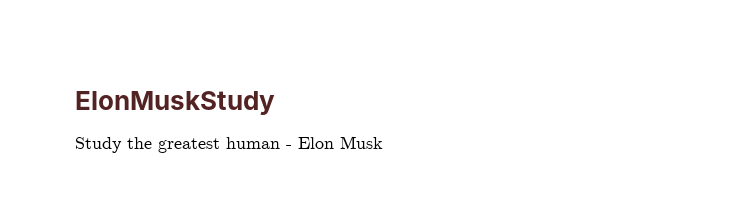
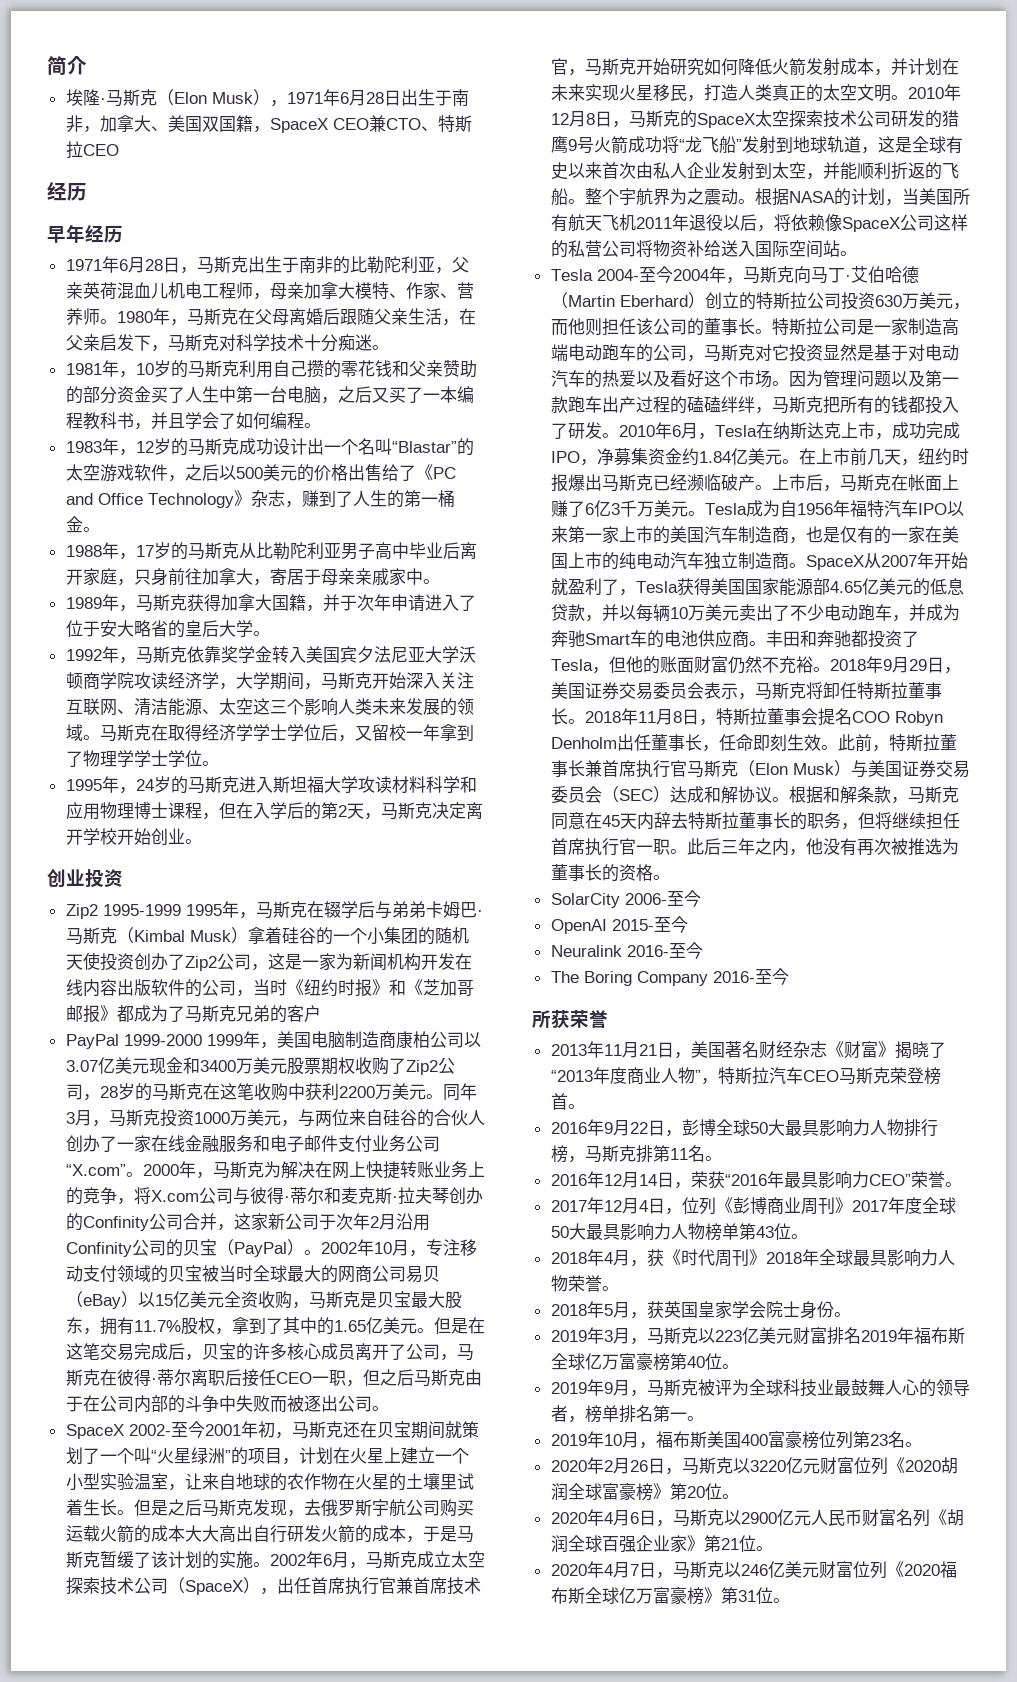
- ElonMuskStudy
- Study the greatest human - Elon Musk
+ 简介
+ 埃隆·马斯克（Elon Musk），1971年6月28日出生于南非，加拿大、美国双国籍，SpaceX CEO兼CTO、特斯拉CEO
+ 经历
+ 早年经历
+ 1971年6月28日，马斯克出生于南非的比勒陀利亚，父亲英荷混血儿机电工程师，母亲加拿大模特、作家、营养师。1980年，马斯克在父母离婚后跟随父亲生活，在父亲启发下，马斯克对科学技术十分痴迷。
+ 1981年，10岁的马斯克利用自己攒的零花钱和父亲赞助的部分资金买了人生中第一台电脑，之后又买了一本编程教科书，并且学会了如何编程。
+ 1983年，12岁的马斯克成功设计出一个名叫“Blastar”的太空游戏软件，之后以500美元的价格出售给了《PC and Office Technology》杂志，赚到了人生的第一桶金。
+ 1988年，17岁的马斯克从比勒陀利亚男子高中毕业后离开家庭，只身前往加拿大，寄居于母亲亲戚家中。
+ 1989年，马斯克获得加拿大国籍，并于次年申请进入了位于安大略省的皇后大学。
+ 1992年，马斯克依靠奖学金转入美国宾夕法尼亚大学沃顿商学院攻读经济学，大学期间，马斯克开始深入关注互联网、清洁能源、太空这三个影响人类未来发展的领域。马斯克在取得经济学学士学位后，又留校一年拿到了物理学学士学位。
+ 1995年，24岁的马斯克进入斯坦福大学攻读材料科学和应用物理博士课程，但在入学后的第2天，马斯克决定离开学校开始创业。
+ 创业投资
+ Zip2 1995-1999 1995年，马斯克在辍学后与弟弟卡姆巴·马斯克（Kimbal Musk）拿着硅谷的一个小集团的随机天使投资创办了Zip2公司，这是一家为新闻机构开发在线内容出版软件的公司，当时《纽约时报》和《芝加哥邮报》都成为了马斯克兄弟的客户
+ PayPal 1999-2000 1999年，美国电脑制造商康柏公司以3.07亿美元现金和3400万美元股票期权收购了Zip2公司，28岁的马斯克在这笔收购中获利2200万美元。同年3月，马斯克投资1000万美元，与两位来自硅谷的合伙人创办了一家在线金融服务和电子邮件支付业务公司“X.com”。2000年，马斯克为解决在网上快捷转账业务上的竞争，将X.com公司与彼得·蒂尔和麦克斯·拉夫琴创办的Confinity公司合并，这家新公司于次年2月沿用Confinity公司的贝宝（PayPal）。2002年10月，专注移动支付领域的贝宝被当时全球最大的网商公司易贝（eBay）以15亿美元全资收购，马斯克是贝宝最大股东，拥有11.7%股权，拿到了其中的1.65亿美元。但是在这笔交易完成后，贝宝的许多核心成员离开了公司，马斯克在彼得·蒂尔离职后接任CEO一职，但之后马斯克由于在公司内部的斗争中失败而被逐出公司。
+ SpaceX 2002-至今2001年初，马斯克还在贝宝期间就策划了一个叫“火星绿洲”的项目，计划在火星上建立一个小型实验温室，让来自地球的农作物在火星的土壤里试着生长。但是之后马斯克发现，去俄罗斯宇航公司购买运载火箭的成本大大高出自行研发火箭的成本，于是马斯克暂缓了该计划的实施。2002年6月，马斯克成立太空探索技术公司（SpaceX），出任首席执行官兼首席技术官，马斯克开始研究如何降低火箭发射成本，并计划在未来实现火星移民，打造人类真正的太空文明。2010年12月8日，马斯克的SpaceX太空探索技术公司研发的猎鹰9号火箭成功将“龙飞船”发射到地球轨道，这是全球有史以来首次由私人企业发射到太空，并能顺利折返的飞船。整个宇航界为之震动。根据NASA的计划，当美国所有航天飞机2011年退役以后，将依赖像SpaceX公司这样的私营公司将物资补给送入国际空间站。
+ Tesla 2004-至今2004年，马斯克向马丁·艾伯哈德（Martin Eberhard）创立的特斯拉公司投资630万美元，而他则担任该公司的董事长。特斯拉公司是一家制造高端电动跑车的公司，马斯克对它投资显然是基于对电动汽车的热爱以及看好这个市场。因为管理问题以及第一款跑车出产过程的磕磕绊绊，马斯克把所有的钱都投入了研发。2010年6月，Tesla在纳斯达克上市，成功完成IPO，净募集资金约1.84亿美元。在上市前几天，纽约时报爆出马斯克已经濒临破产。上市后，马斯克在帐面上赚了6亿3千万美元。Tesla成为自1956年福特汽车IPO以来第一家上市的美国汽车制造商，也是仅有的一家在美国上市的纯电动汽车独立制造商。SpaceX从2007年开始就盈利了，Tesla获得美国国家能源部4.65亿美元的低息贷款，并以每辆10万美元卖出了不少电动跑车，并成为奔驰Smart车的电池供应商。丰田和奔驰都投资了Tesla，但他的账面财富仍然不充裕。2018年9月29日，美国证券交易委员会表示，马斯克将卸任特斯拉董事长。2018年11月8日，特斯拉董事会提名COO Robyn Denholm出任董事长，任命即刻生效。此前，特斯拉董事长兼首席执行官马斯克（Elon Musk）与美国证券交易委员会（SEC）达成和解协议。根据和解条款，马斯克同意在45天内辞去特斯拉董事长的职务，但将继续担任首席执行官一职。此后三年之内，他没有再次被推选为董事长的资格。
+ SolarCity 2006-至今
+ OpenAI 2015-至今
+ Neuralink 2016-至今
+ The Boring Company 2016-至今
+ 所获荣誉
+ 2013年11月21日，美国著名财经杂志《财富》揭晓了“2013年度商业人物”，特斯拉汽车CEO马斯克荣登榜首。
+ 2016年9月22日，彭博全球50大最具影响力人物排行榜，马斯克排第11名。
+ 2016年12月14日，荣获“2016年最具影响力CEO”荣誉。
+ 2017年12月4日，位列《彭博商业周刊》2017年度全球50大最具影响力人物榜单第43位。
+ 2018年4月，获《时代周刊》2018年全球最具影响力人物荣誉。
+ 2018年5月，获英国皇家学会院士身份。
+ 2019年3月，马斯克以223亿美元财富排名2019年福布斯全球亿万富豪榜第40位。
+ 2019年9月，马斯克被评为全球科技业最鼓舞人心的领导者，榜单排名第一。
+ 2019年10月，福布斯美国400富豪榜位列第23名。
+ 2020年2月26日，马斯克以3220亿元财富位列《2020胡润全球富豪榜》第20位。
+ 2020年4月6日，马斯克以2900亿元人民币财富名列《胡润全球百强企业家》第21位。
+ 2020年4月7日，马斯克以246亿美元财富位列《2020福布斯全球亿万富豪榜》第31位。

